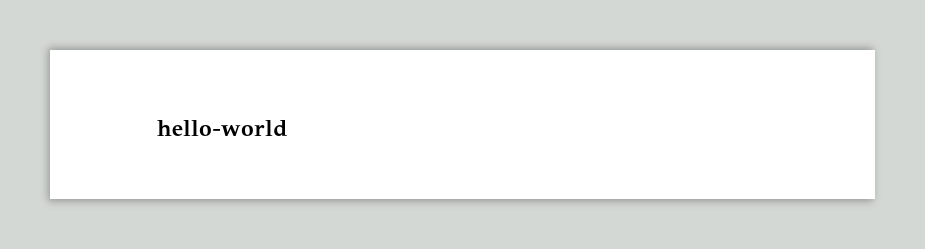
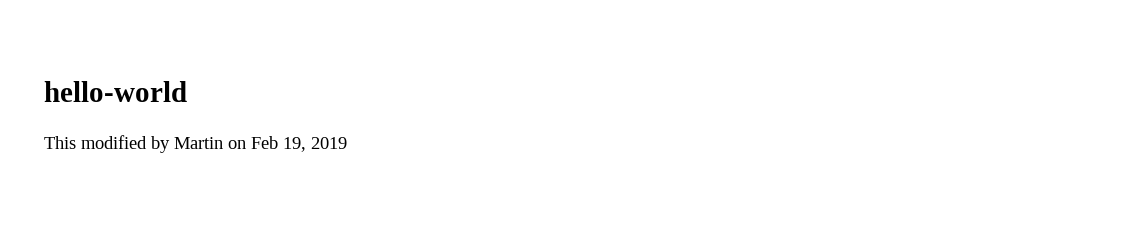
+ This modified by Martin on Feb 19, 2019

